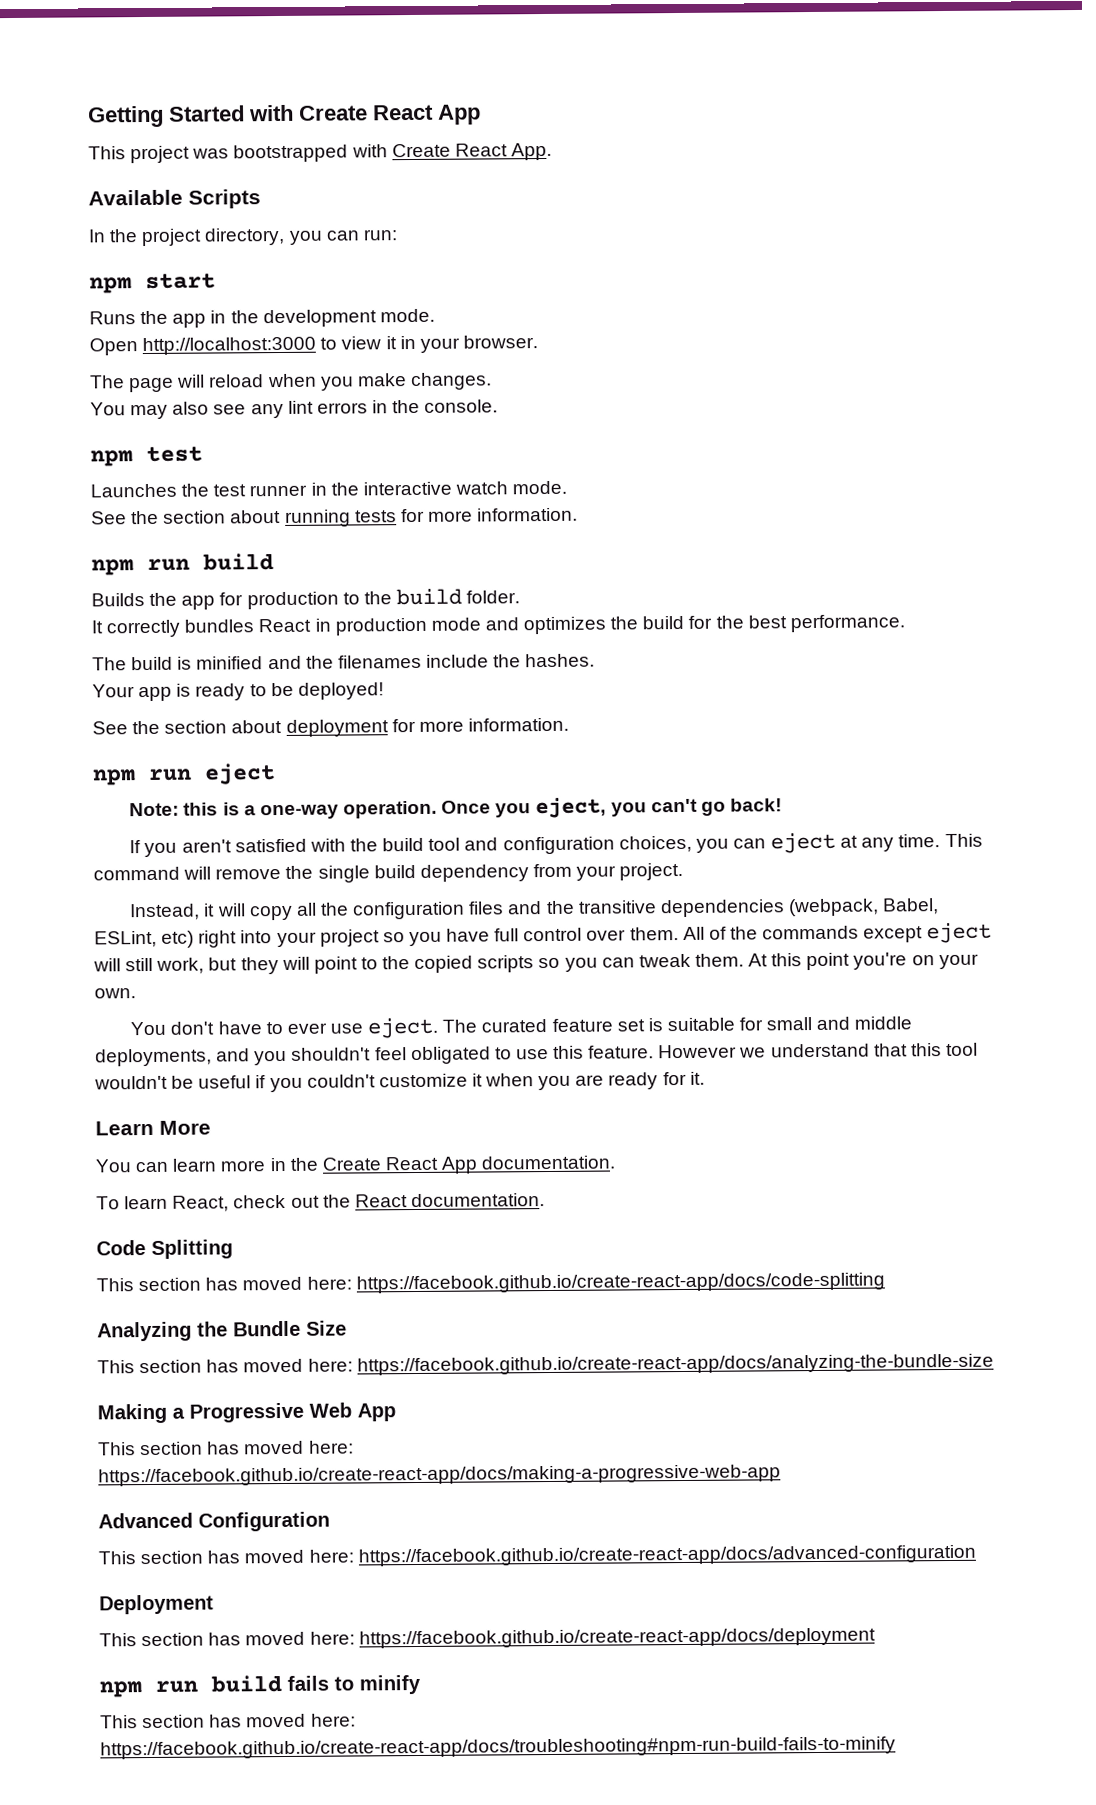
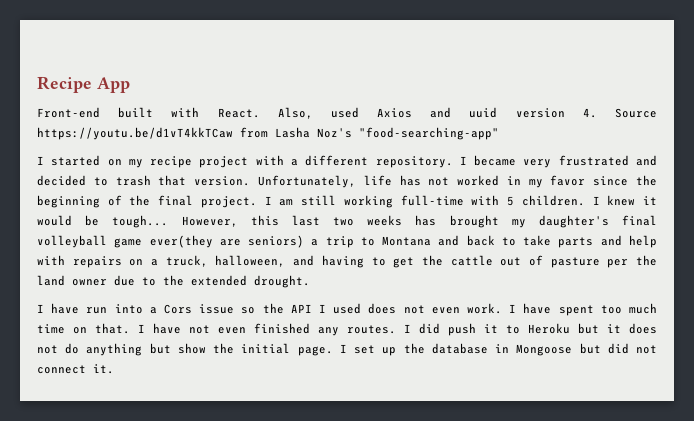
- Getting Started with Create React App
- This project was bootstrapped with Create React App.
- Available Scripts
- In the project directory, you can run:
- npm start
- Runs the app in the development mode.
- Open http://localhost:3000 to view it in your browser.
- The page will reload when you make changes.
- You may also see any lint errors in the console.
- npm test
- Launches the test runner in the interactive watch mode.
- See the section about running tests for more information.
- npm run build
- Builds the app for production to the build folder.
- It correctly bundles React in production mode and optimizes the build for the best performance.
- The build is minified and the filenames include the hashes.
- Your app is ready to be deployed!
- See the section about deployment for more information.
- npm run eject
- Note: this is a one-way operation. Once you eject, you can't go back!
- If you aren't satisfied with the build tool and configuration choices, you can eject at any time. This command will remove the single build dependency from your project.
- Instead, it will copy all the configuration files and the transitive dependencies (webpack, Babel, ESLint, etc) right into your project so you have full control over them. All of the commands except eject will still work, but they will point to the copied scripts so you can tweak them. At this point you're on your own.
- You don't have to ever use eject. The curated feature set is suitable for small and middle deployments, and you shouldn't feel obligated to use this feature. However we understand that this tool wouldn't be useful if you couldn't customize it when you are ready for it.
- Learn More
- You can learn more in the Create React App documentation.
- To learn React, check out the React documentation.
- Code Splitting
- This section has moved here: https://facebook.github.io/create-react-app/docs/code-splitting
- Analyzing the Bundle Size
- This section has moved here: https://facebook.github.io/create-react-app/docs/analyzing-the-bundle-size
- Making a Progressive Web App
- This section has moved here: https://facebook.github.io/create-react-app/docs/making-a-progressive-web-app
- Advanced Configuration
- This section has moved here: https://facebook.github.io/create-react-app/docs/advanced-configuration
- Deployment
- This section has moved here: https://facebook.github.io/create-react-app/docs/deployment
- npm run build fails to minify
- This section has moved here: https://facebook.github.io/create-react-app/docs/troubleshooting#npm-run-build-fails-to-minify
+ Recipe App
+ Front-end built with React. Also, used Axios and uuid version 4. Source https://youtu.be/d1vT4kkTCaw from Lasha Noz's "food-searching-app"
+ I started on my recipe project with a different repository. I became very frustrated and decided to trash that version. Unfortunately, life has not worked in my favor since the beginning of the final project. I am still working full-time with 5 children. I knew it would be tough... However, this last two weeks has brought my daughter's final volleyball game ever(they are seniors) a trip to Montana and back to take parts and help with repairs on a truck, halloween, and having to get the cattle out of pasture per the land owner due to the extended drought.
+ I have run into a Cors issue so the API I used does not even work. I have spent too much time on that. I have not even finished any routes. I did push it to Heroku but it does not do anything but show the initial page. I set up the database in Mongoose but did not connect it.

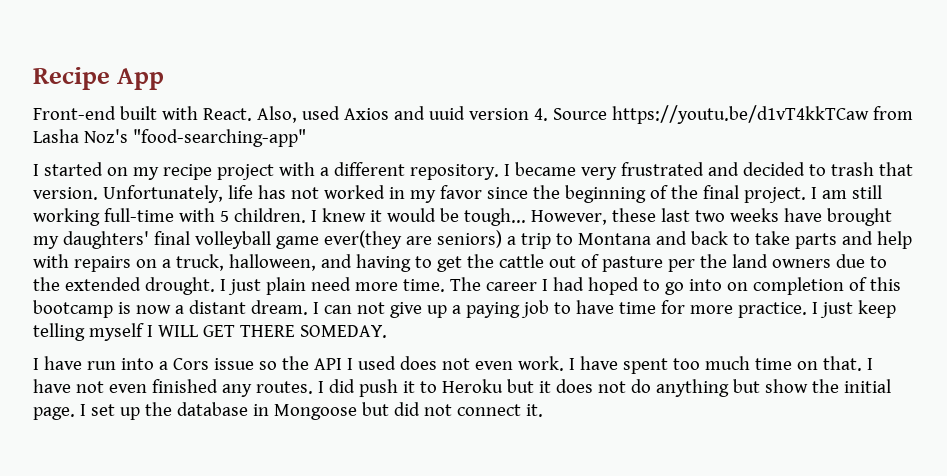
- However, this last two weeks has brought my daughter's final volleyball game ever(they are seniors) a trip to Montana and back to take parts and help with repairs on a truck, halloween, and having to get the cattle out of pasture per the land owner due to the extended drought.
+ However, these last two weeks have brought my daughters' final volleyball game ever(they are seniors) a trip to Montana and back to take parts and help with repairs on a truck, halloween, and having to get the cattle out of pasture per the land owners due to the extended drought. I just plain need more time. The career I had hoped to go into on completion of this bootcamp is now a distant dream. I can not give up a paying job to have time for more practice. I just keep telling myself I WILL GET THERE SOMEDAY.

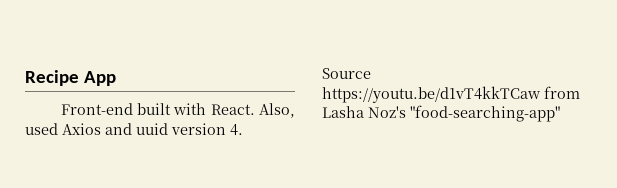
- I started on my recipe project with a different repository. I became very frustrated and decided to trash that version. Unfortunately, life has not worked in my favor since the beginning of the final project. I am still working full-time with 5 children. I knew it would be tough... However, these last two weeks have brought my daughters' final volleyball game ever(they are seniors) a trip to Montana and back to take parts and help with repairs on a truck, halloween, and having to get the cattle out of pasture per the land owners due to the extended drought. I just plain need more time. The career I had hoped to go into on completion of this bootcamp is now a distant dream. I can not give up a paying job to have time for more practice. I just keep telling myself I WILL GET THERE SOMEDAY.
- I have run into a Cors issue so the API I used does not even work. I have spent too much time on that. I have not even finished any routes. I did push it to Heroku but it does not do anything but show the initial page. I set up the database in Mongoose but did not connect it.

